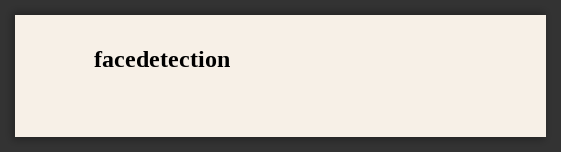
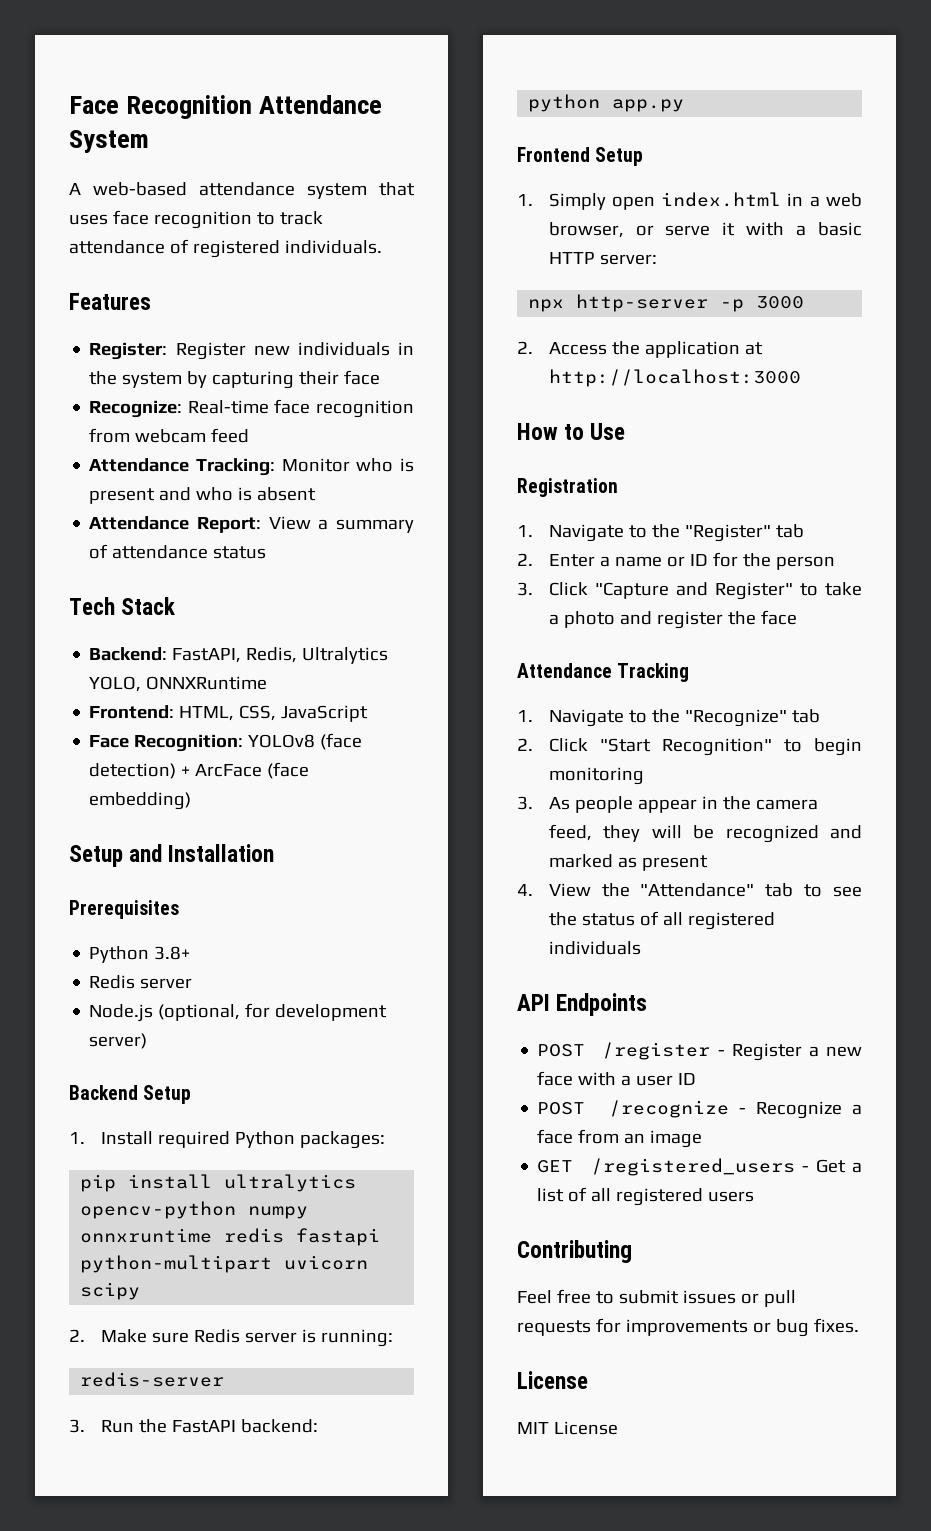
- facedetection
+ Face Recognition Attendance System
+ A web-based attendance system that uses face recognition to track attendance of registered individuals.
+ Features
+ Register: Register new individuals in the system by capturing their face
+ Recognize: Real-time face recognition from webcam feed
+ Attendance Tracking: Monitor who is present and who is absent
+ Attendance Report: View a summary of attendance status
+ Tech Stack
+ Backend: FastAPI, Redis, Ultralytics YOLO, ONNXRuntime
+ Frontend: HTML, CSS, JavaScript
+ Face Recognition: YOLOv8 (face detection) + ArcFace (face embedding)
+ Setup and Installation
+ Prerequisites
+ Python 3.8+
+ Redis server
+ Node.js (optional, for development server)
+ Backend Setup
+ 1. Install required Python packages:
+ pip install ultralytics opencv-python numpy onnxruntime redis fastapi python-multipart uvicorn scipy
+ 2. Make sure Redis server is running:
+ redis-server
+ 3. Run the FastAPI backend:
+ python app.py
+ Frontend Setup
+ 1. Simply open index.html in a web browser, or serve it with a basic HTTP server:
+ npx http-server -p 3000
+ 2. Access the application at http://localhost:3000
+ How to Use
+ Registration
+ 1. Navigate to the "Register" tab
+ 2. Enter a name or ID for the person
+ 3. Click "Capture and Register" to take a photo and register the face
+ Attendance Tracking
+ 1. Navigate to the "Recognize" tab
+ 2. Click "Start Recognition" to begin monitoring
+ 3. As people appear in the camera feed, they will be recognized and marked as present
+ 4. View the "Attendance" tab to see the status of all registered individuals
+ API Endpoints
+ POST /register - Register a new face with a user ID
+ POST /recognize - Recognize a face from an image
+ GET /registered_users - Get a list of all registered users
+ Contributing
+ Feel free to submit issues or pull requests for improvements or bug fixes.
+ License
+ MIT License

